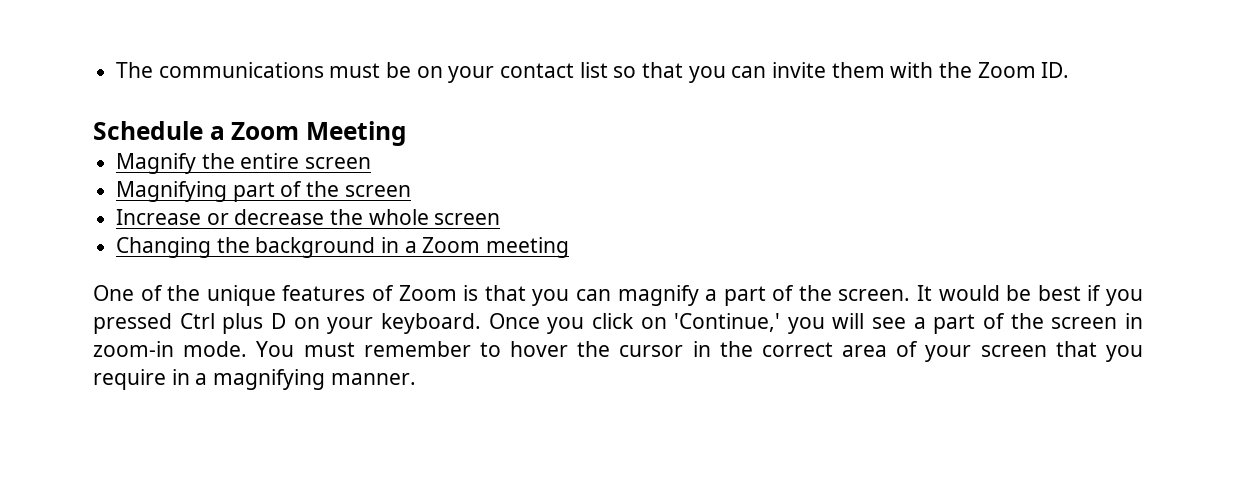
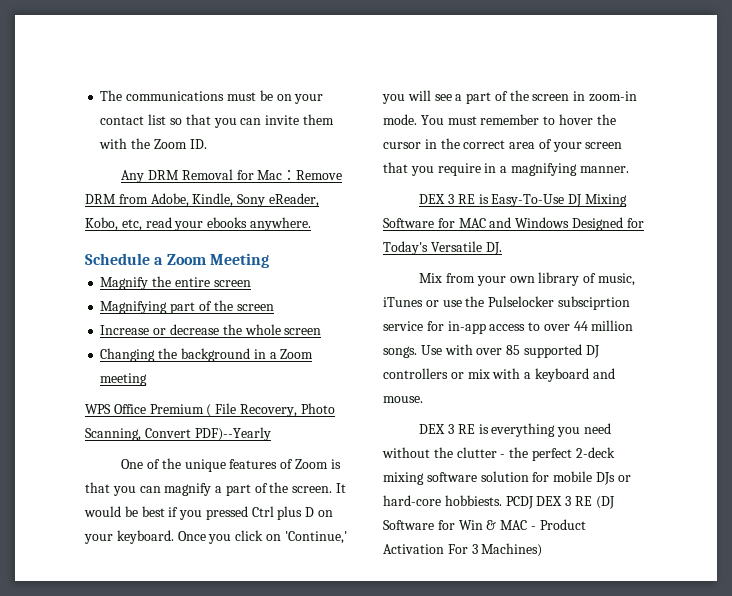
+ Any DRM Removal for Mac：Remove DRM from Adobe, Kindle, Sony eReader, Kobo, etc, read your ebooks anywhere.
+ WPS Office Premium ( File Recovery, Photo Scanning, Convert PDF)--Yearly
+ DEX 3 RE is Easy-To-Use DJ Mixing Software for MAC and Windows Designed for Today's Versatile DJ.
+ Mix from your own library of music, iTunes or use the Pulselocker subsciprtion service for in-app access to over 44 million songs. Use with over 85 supported DJ controllers or mix with a keyboard and mouse.
+ DEX 3 RE is everything you need without the clutter - the perfect 2-deck mixing software solution for mobile DJs or hard-core hobbiests. PCDJ DEX 3 RE (DJ Software for Win & MAC - Product Activation For 3 Machines)

